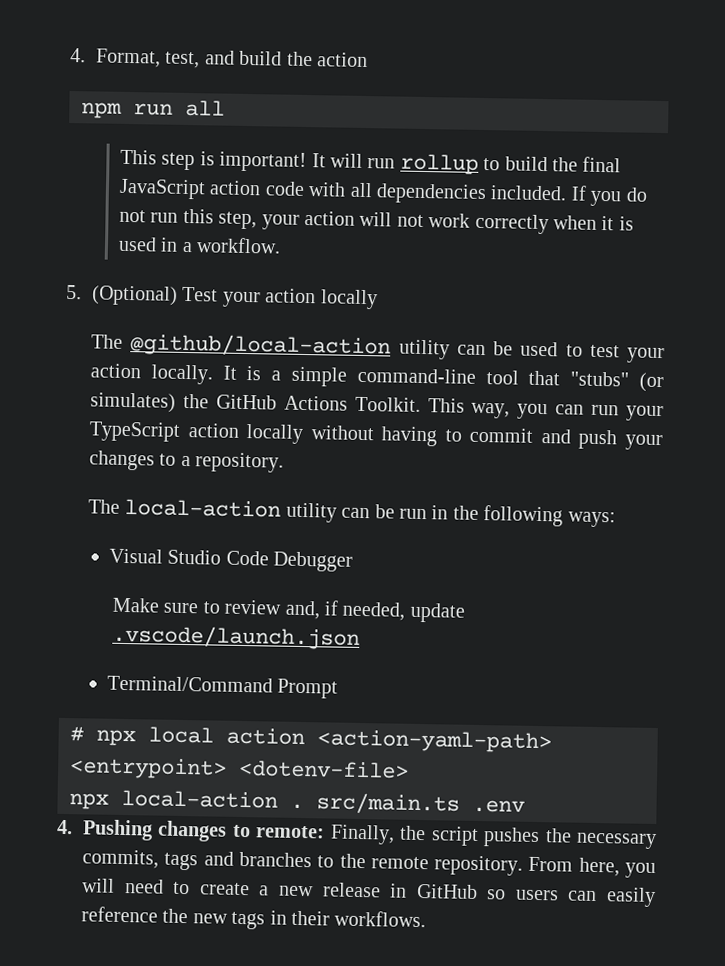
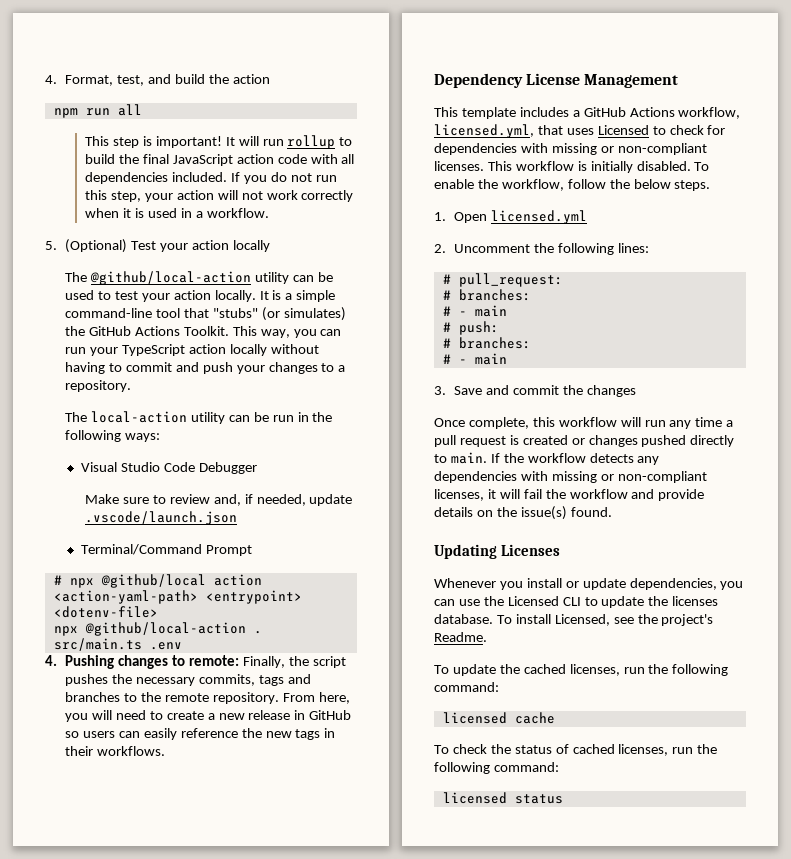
- # npx local action <action-yaml-path> <entrypoint> <dotenv-file>
+ # npx @github/local action <action-yaml-path> <entrypoint> <dotenv-file>
- npx local-action . src/main.ts .env
+ npx @github/local-action . src/main.ts .env
+ Dependency License Management
+ This template includes a GitHub Actions workflow, licensed.yml, that uses Licensed to check for dependencies with missing or non-compliant licenses. This workflow is initially disabled. To enable the workflow, follow the below steps.
+ 1. Open licensed.yml
+ 2. Uncomment the following lines:
+ # pull_request:
+ # branches:
+ # - main
+ # push:
+ # branches:
+ # - main
+ 3. Save and commit the changes
+ Once complete, this workflow will run any time a pull request is created or changes pushed directly to main. If the workflow detects any dependencies with missing or non-compliant licenses, it will fail the workflow and provide details on the issue(s) found.
+ Updating Licenses
+ Whenever you install or update dependencies, you can use the Licensed CLI to update the licenses database. To install Licensed, see the project's Readme.
+ To update the cached licenses, run the following command:
+ licensed cache
+ To check the status of cached licenses, run the following command:
+ licensed status

